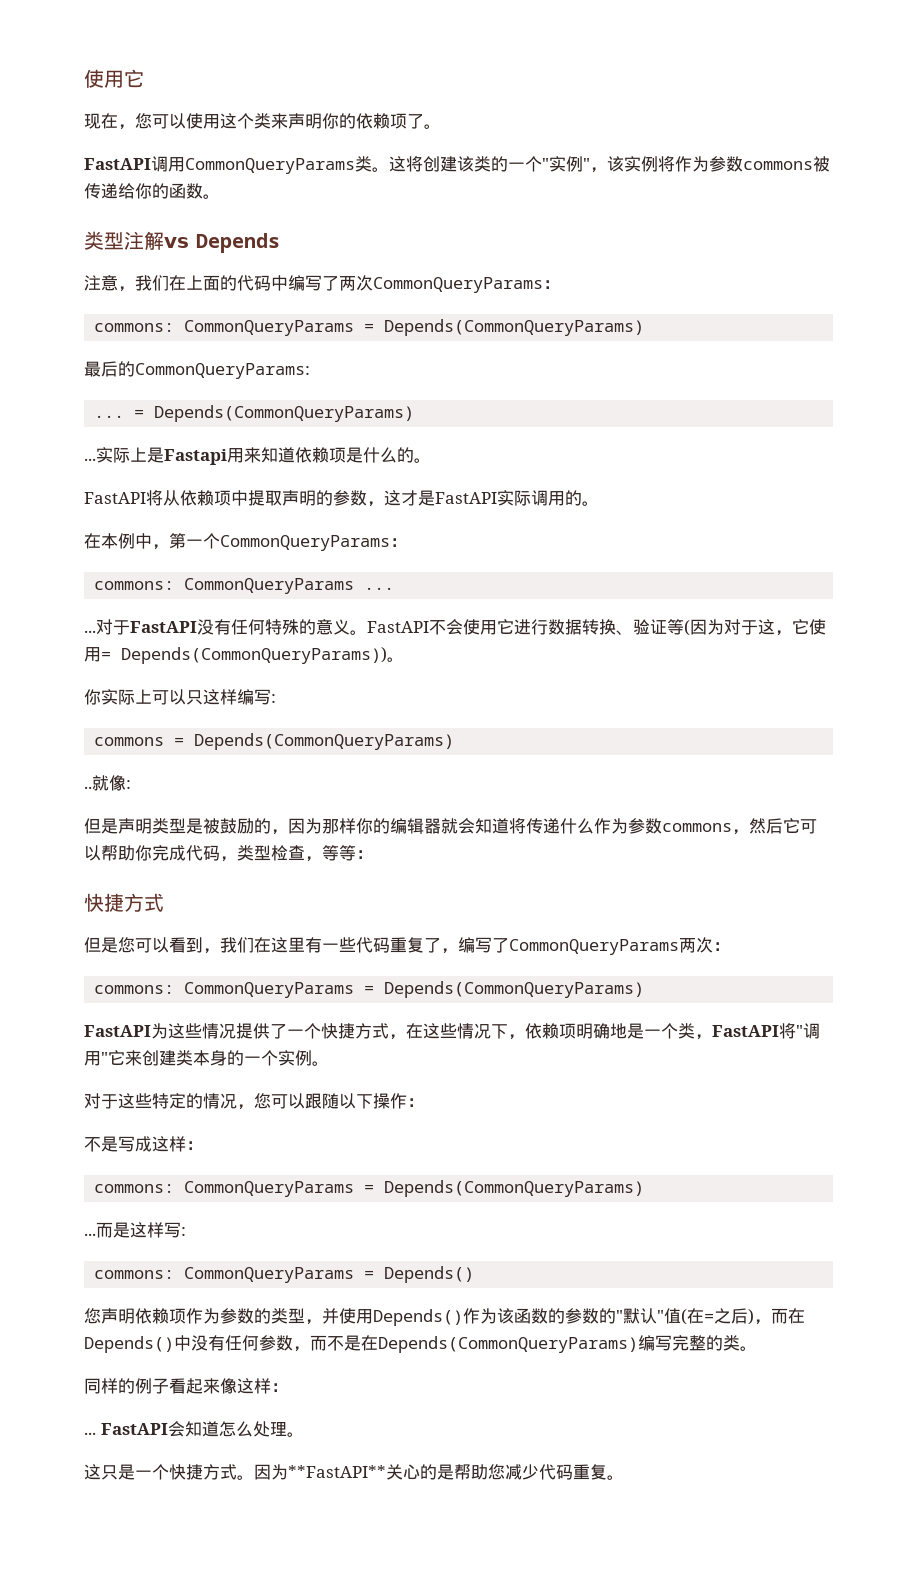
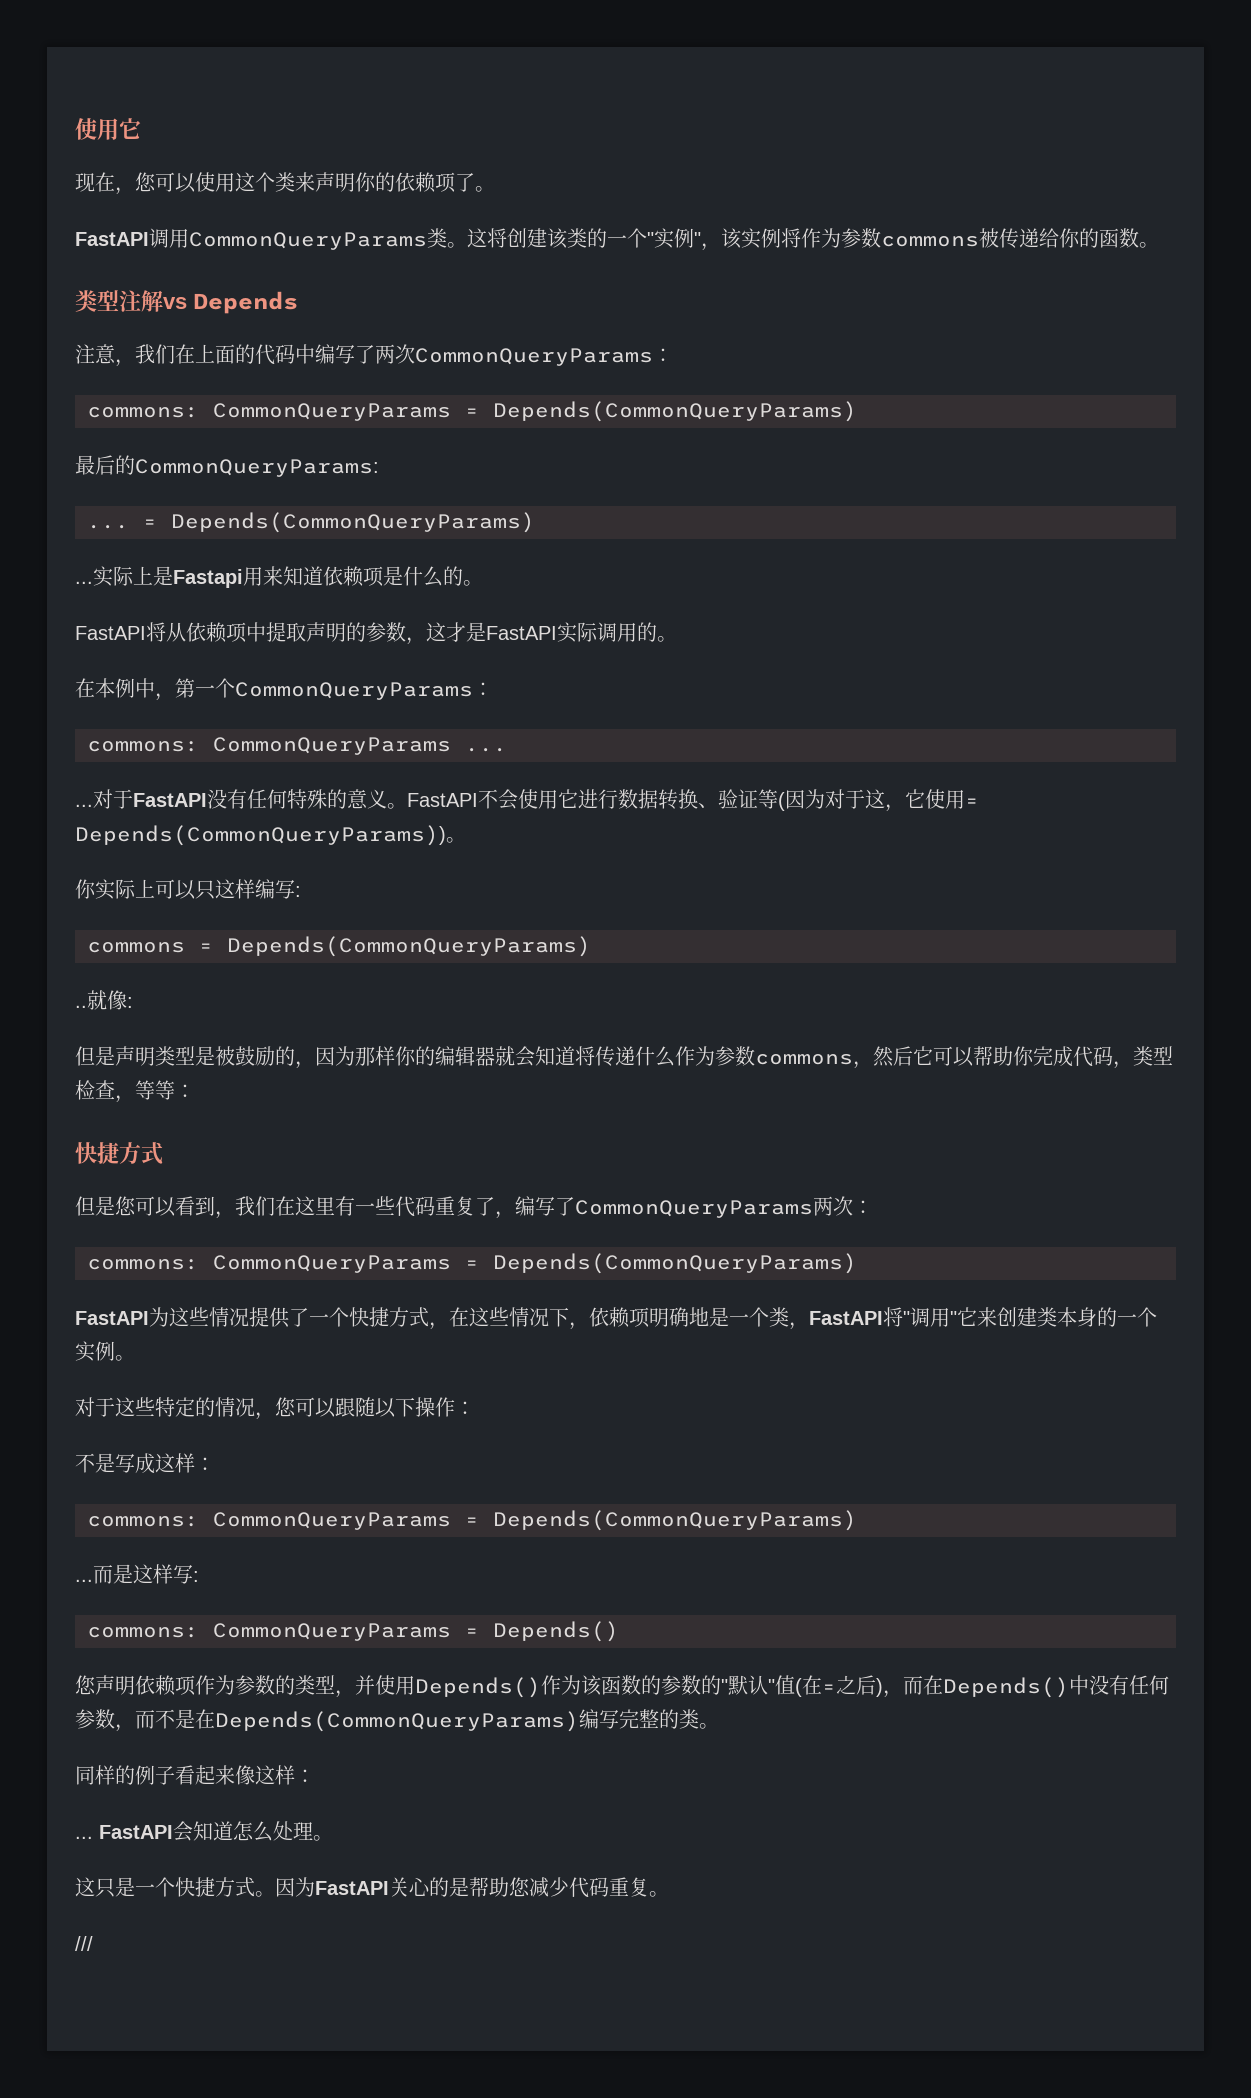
- 因为**FastAPI**关心的是帮助您减少代码重复。
+ 因为FastAPI关心的是帮助您减少代码重复。
+ ///

